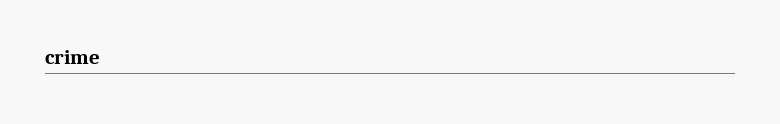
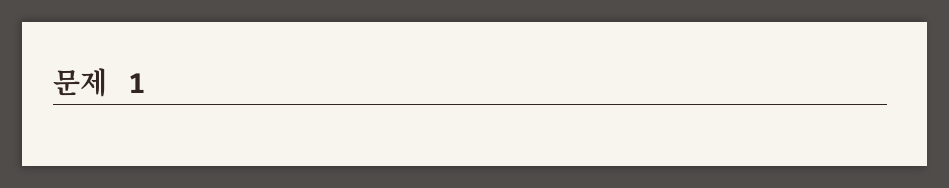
- crime
+ 문제 1

